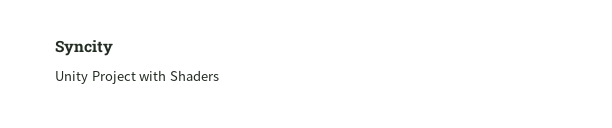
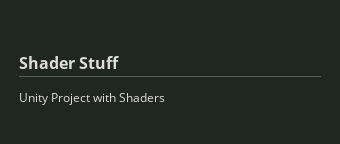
- Syncity
+ Shader Stuff

